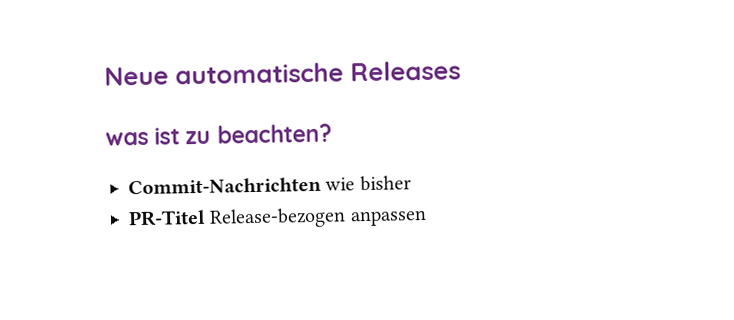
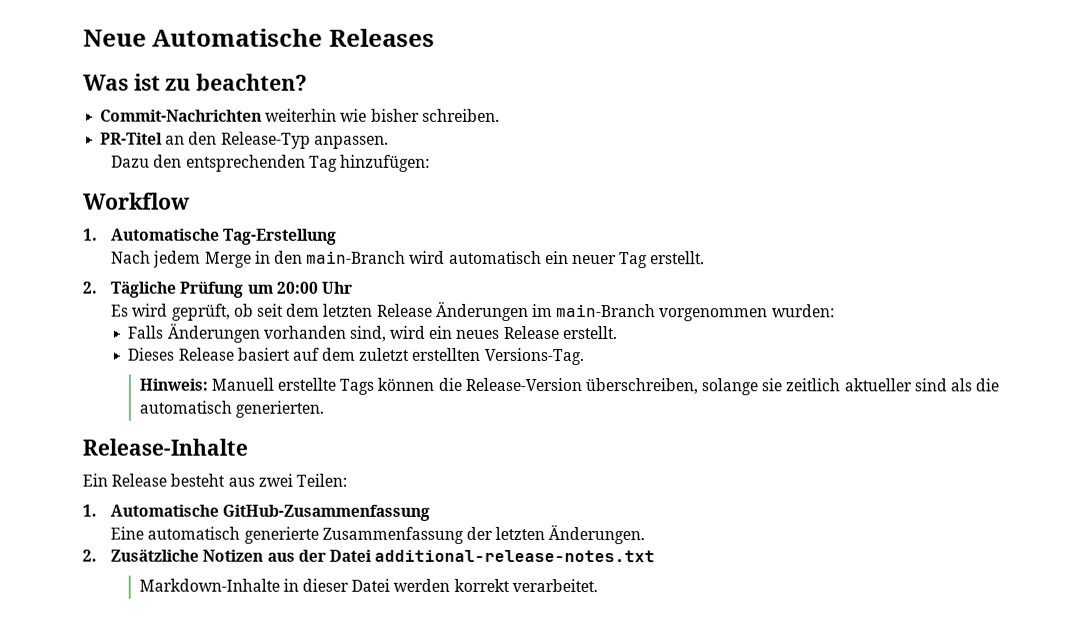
- Neue automatische Releases
+ Neue Automatische Releases
- was ist zu beachten?
+ Was ist zu beachten?
- Commit-Nachrichten wie bisher
+ Commit-Nachrichten weiterhin wie bisher schreiben.
- PR-Titel Release-bezogen anpassen
+ PR-Titel an den Release-Typ anpassen.
+ Dazu den entsprechenden Tag hinzufügen:
+ Workflow
+ 1. Automatische Tag-Erstellung
+ Nach jedem Merge in den main-Branch wird automatisch ein neuer Tag erstellt.
+ 2. Tägliche Prüfung um 20:00 Uhr
+ Es wird geprüft, ob seit dem letzten Release Änderungen im main-Branch vorgenommen wurden:
+ Falls Änderungen vorhanden sind, wird ein neues Release erstellt.
+ Dieses Release basiert auf dem zuletzt erstellten Versions-Tag.
+ Hinweis: Manuell erstellte Tags können die Release-Version überschreiben, solange sie zeitlich aktueller sind als die automatisch generierten.
+ Release-Inhalte
+ Ein Release besteht aus zwei Teilen:
+ 1. Automatische GitHub-Zusammenfassung
+ Eine automatisch generierte Zusammenfassung der letzten Änderungen.
+ 2. Zusätzliche Notizen aus der Datei additional-release-notes.txt
+ Markdown-Inhalte in dieser Datei werden korrekt verarbeitet.

